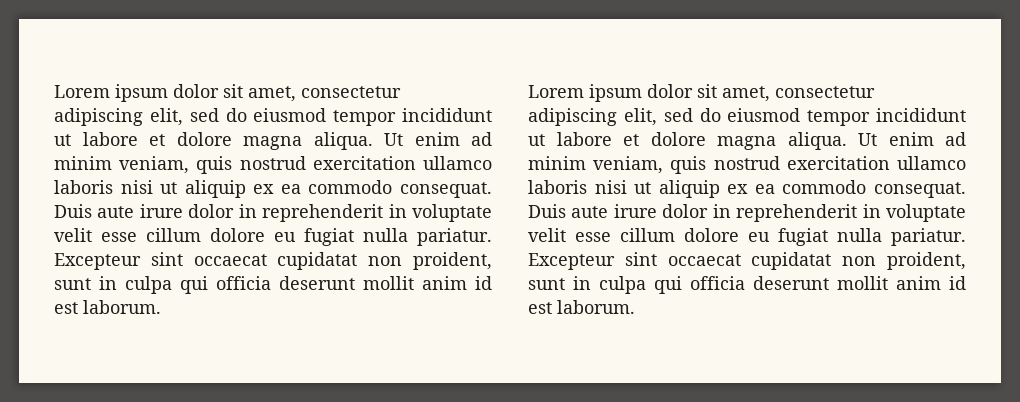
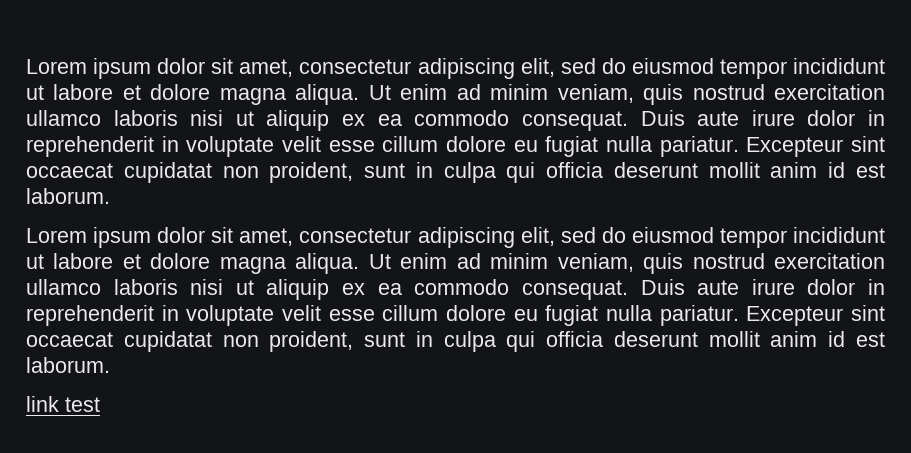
+ link test

